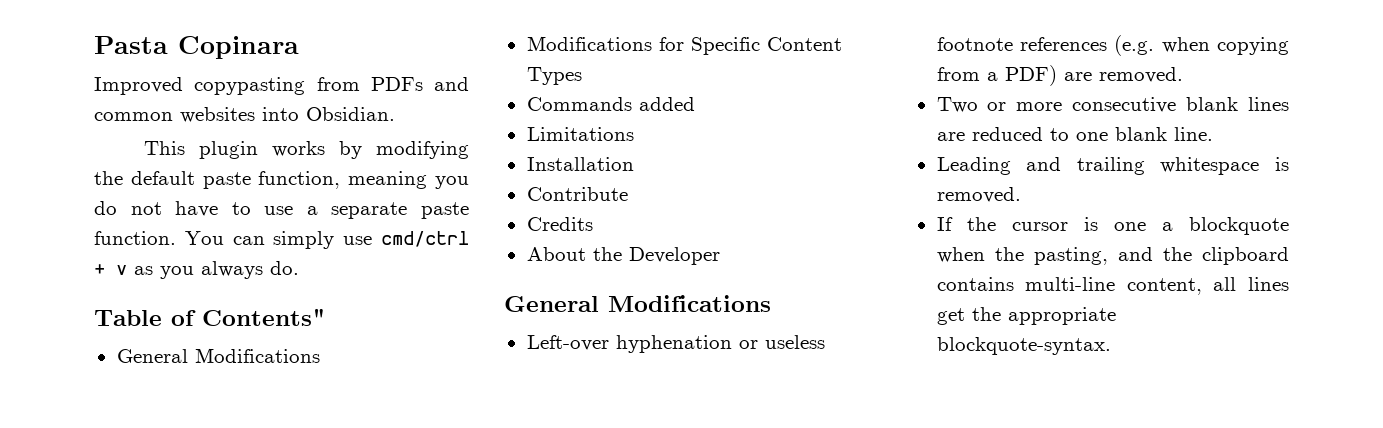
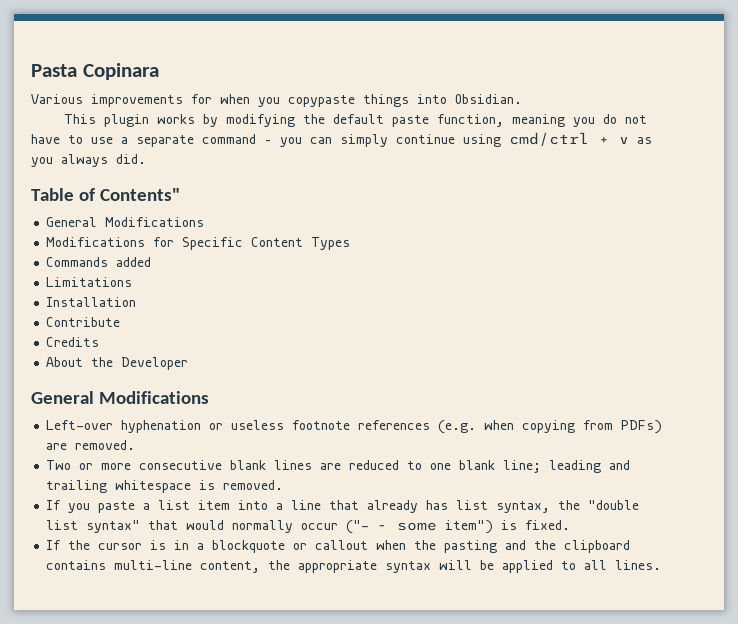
- Improved copypasting from PDFs and common websites into Obsidian.
+ Various improvements for when you copypaste things into Obsidian.
- This plugin works by modifying the default paste function, meaning you do not have to use a separate paste function. You can simply use cmd/ctrl + v as you always do.
+ This plugin works by modifying the default paste function, meaning you do not have to use a separate command – you can simply continue using cmd/ctrl + v as you always did.
- Left-over hyphenation or useless footnote references (e.g. when copying from a PDF) are removed.
+ Left-over hyphenation or useless footnote references (e.g. when copying from PDFs) are removed.
- Two or more consecutive blank lines are reduced to one blank line.
- Leading and trailing whitespace is removed.
+ Two or more consecutive blank lines are reduced to one blank line; leading and trailing whitespace is removed.
+ If you paste a list item into a line that already has list syntax, the "double list syntax" that would normally occur ("- - some item") is fixed.
- If the cursor is one a blockquote when the pasting, and the clipboard contains multi-line content, all lines get the appropriate blockquote-syntax.
+ If the cursor is in a blockquote or callout when the pasting and the clipboard contains multi-line content, the appropriate syntax will be applied to all lines.

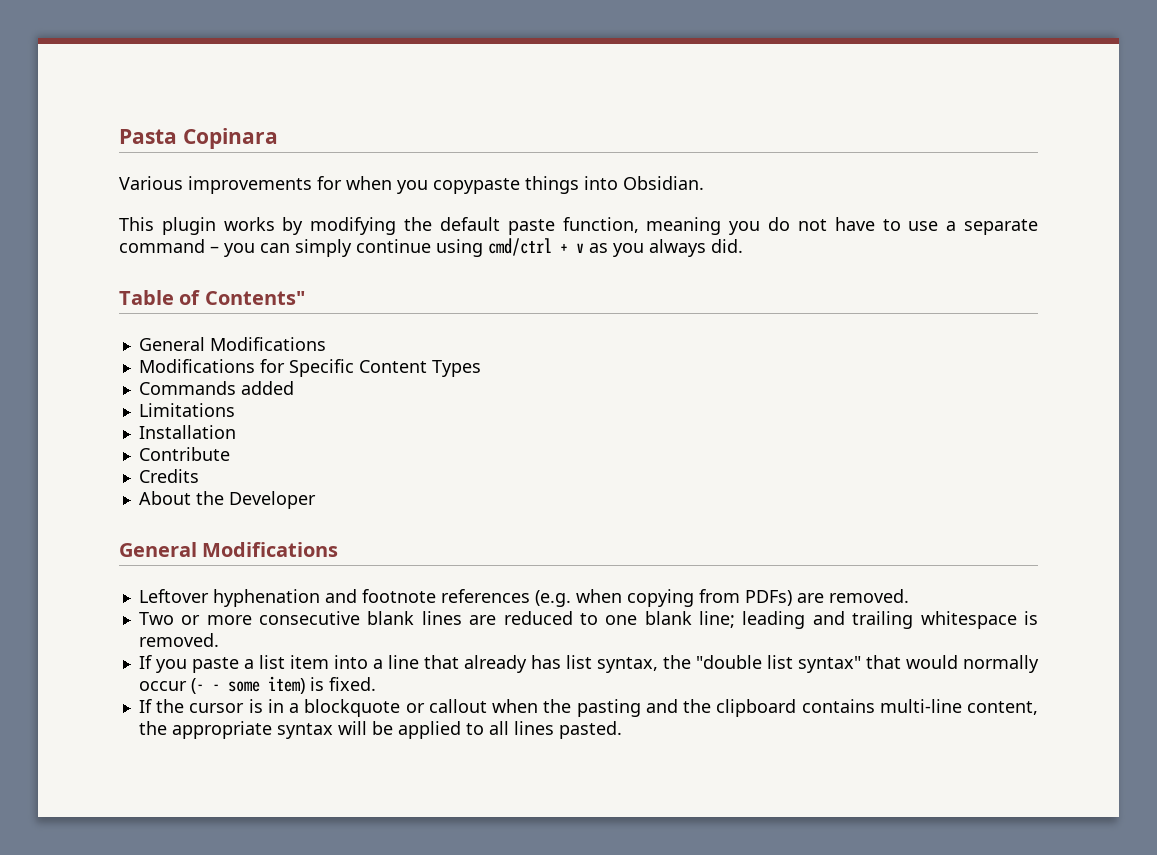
- Left-over hyphenation or useless footnote references (e.g. when copying from PDFs) are removed.
+ Leftover hyphenation and footnote references (e.g. when copying from PDFs) are removed.
- If you paste a list item into a line that already has list syntax, the "double list syntax" that would normally occur ("- - some item") is fixed.
+ If you paste a list item into a line that already has list syntax, the "double list syntax" that would normally occur (- - some item) is fixed.
- If the cursor is in a blockquote or callout when the pasting and the clipboard contains multi-line content, the appropriate syntax will be applied to all lines.
+ If the cursor is in a blockquote or callout when the pasting and the clipboard contains multi-line content, the appropriate syntax will be applied to all lines pasted.

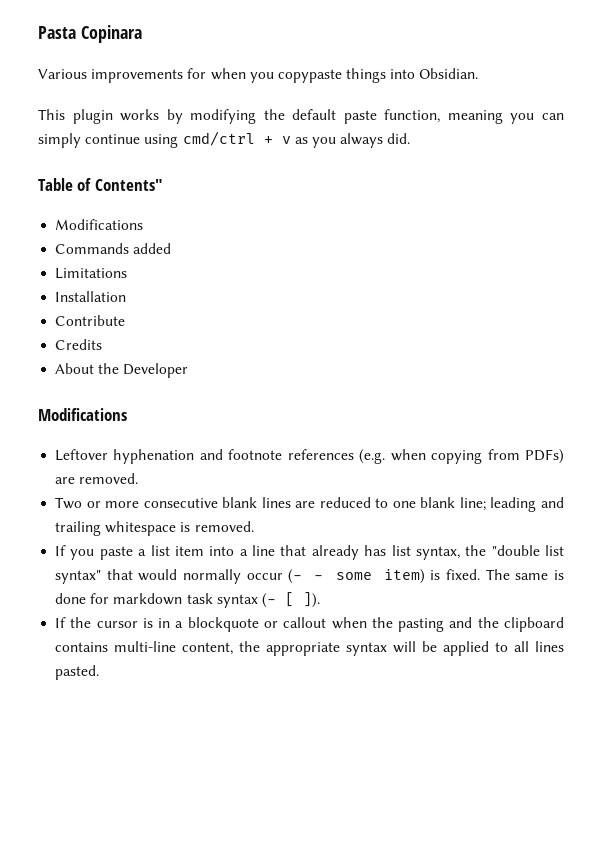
- This plugin works by modifying the default paste function, meaning you do not have to use a separate command – you can simply continue using cmd/ctrl + v as you always did.
+ This plugin works by modifying the default paste function, meaning you can simply continue using cmd/ctrl + v as you always did.
  Table of Contents"
- General Modifications
- Modifications for Specific Content Types
+ Modifications
  About the Developer
- General Modifications
+ Modifications
+ The same is done for markdown task syntax (- [ ]).

